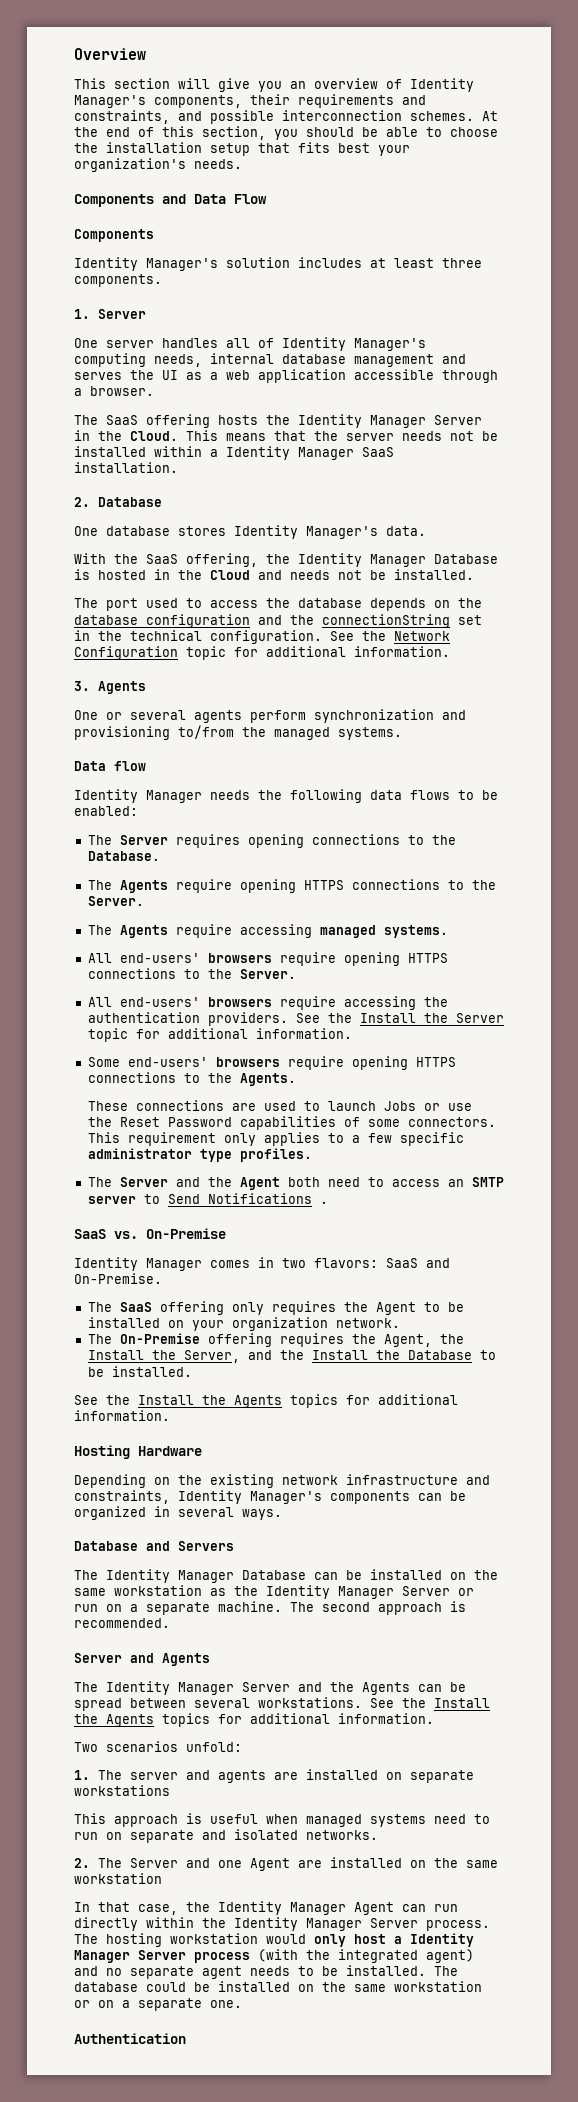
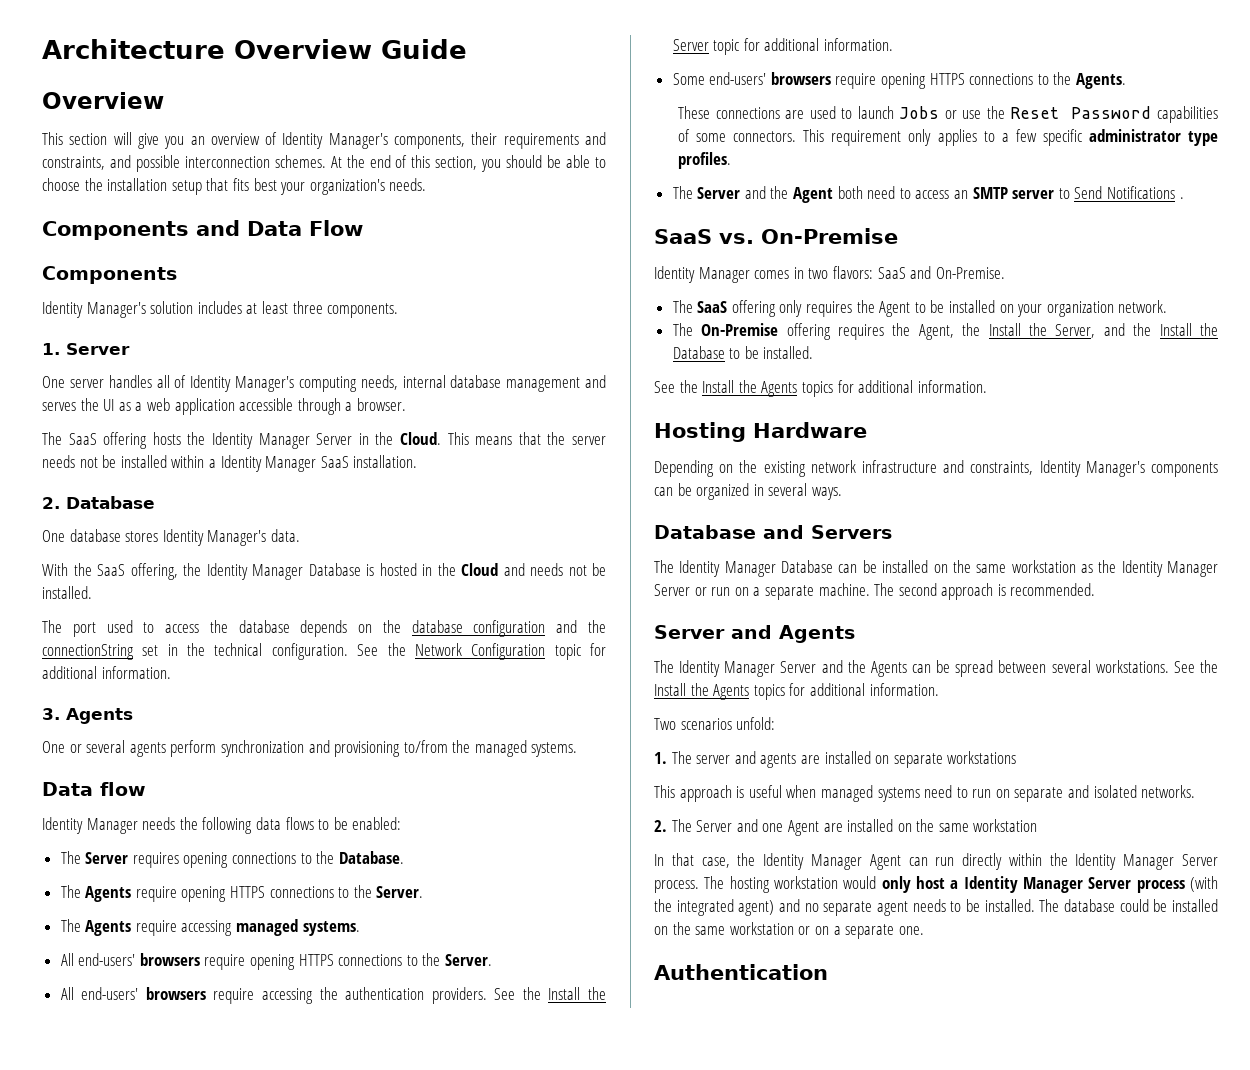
+ Architecture Overview Guide

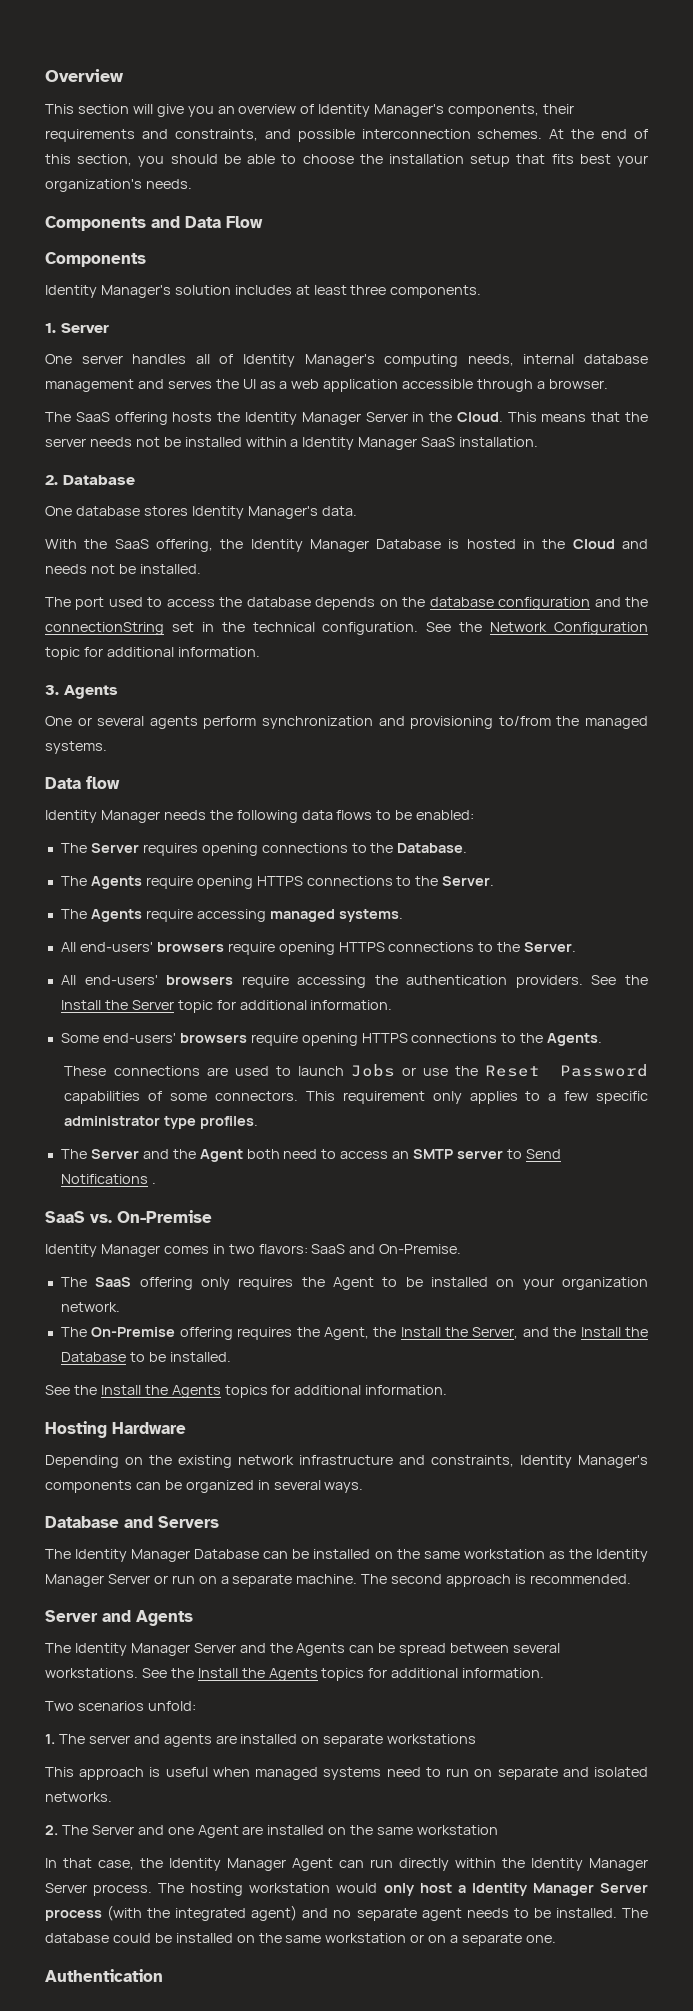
- Architecture Overview Guide

